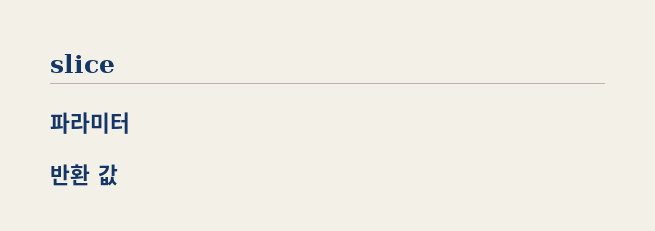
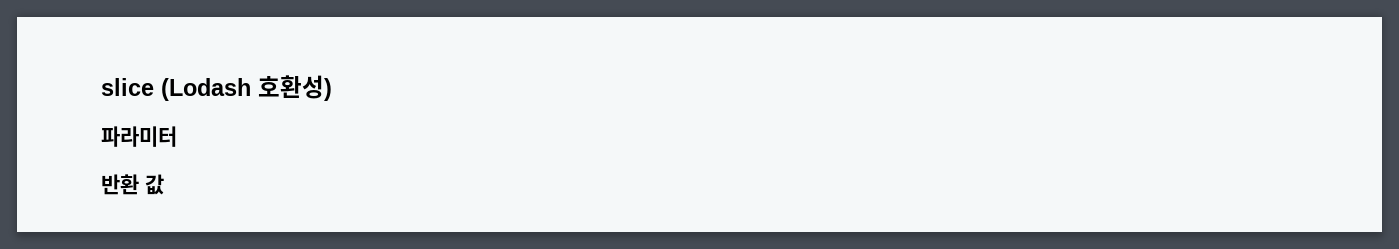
- slice
+ slice (Lodash 호환성)

